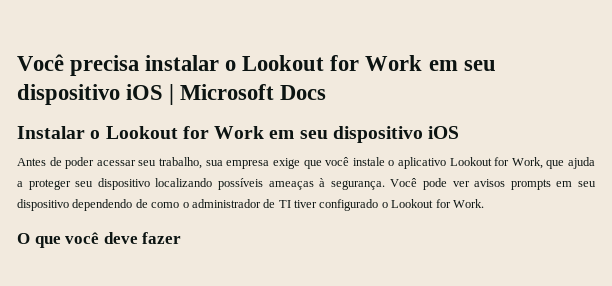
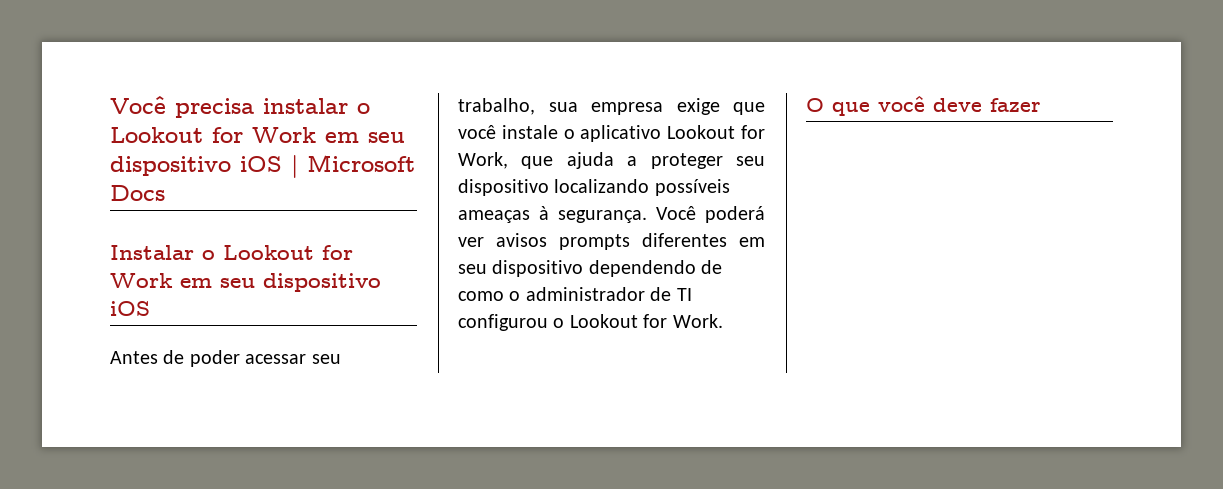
- Você pode ver avisos prompts em seu dispositivo dependendo de como o administrador de TI tiver configurado o Lookout for Work.
+ Você poderá ver avisos prompts diferentes em seu dispositivo dependendo de como o administrador de TI configurou o Lookout for Work.

